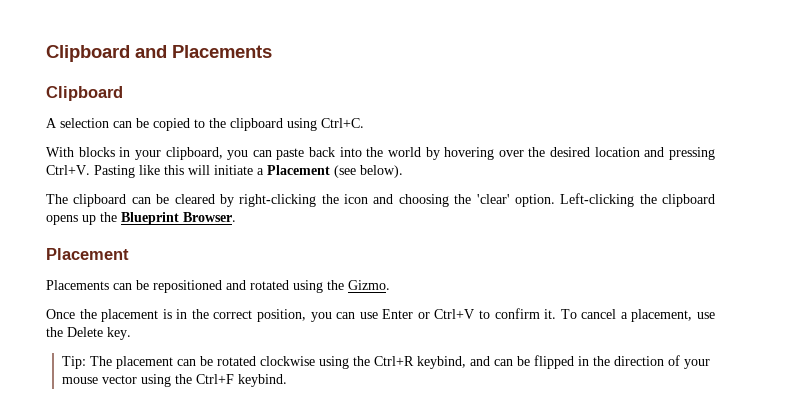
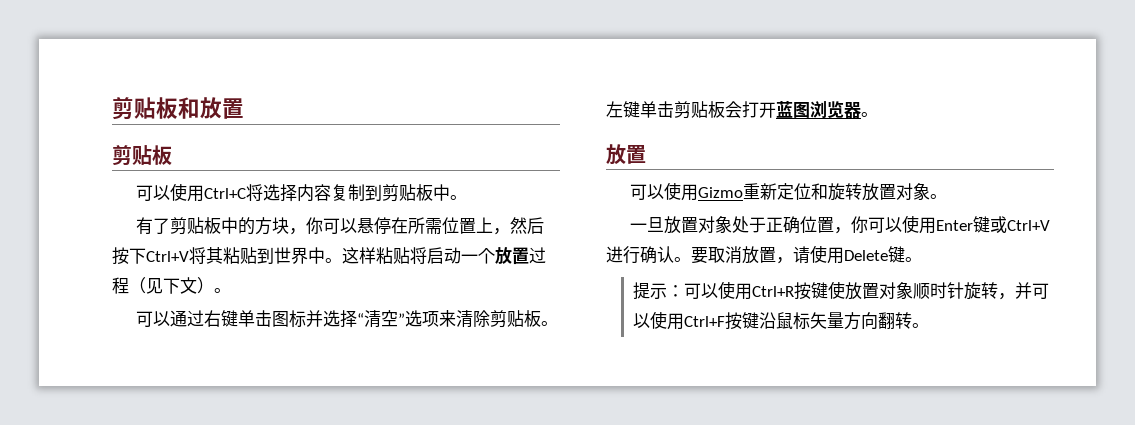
- Clipboard and Placements
- Clipboard
- A selection can be copied to the clipboard using Ctrl+C.
- With blocks in your clipboard, you can paste back into the world by hovering over the desired location and pressing Ctrl+V. Pasting like this will initiate a Placement (see below).
- The clipboard can be cleared by right-clicking the icon and choosing the 'clear' option. Left-clicking the clipboard opens up the Blueprint Browser.
- Placement
- Placements can be repositioned and rotated using the Gizmo.
- Once the placement is in the correct position, you can use Enter or Ctrl+V to confirm it. To cancel a placement, use the Delete key.
- Tip: The placement can be rotated clockwise using the Ctrl+R keybind, and can be flipped in the direction of your mouse vector using the Ctrl+F keybind.
+ 剪贴板和放置
+ 剪贴板
+ 可以使用Ctrl+C将选择内容复制到剪贴板中。
+ 有了剪贴板中的方块，你可以悬停在所需位置上，然后按下Ctrl+V将其粘贴到世界中。这样粘贴将启动一个放置过程（见下文）。
+ 可以通过右键单击图标并选择“清空”选项来清除剪贴板。左键单击剪贴板会打开蓝图浏览器。
+ 放置
+ 可以使用Gizmo重新定位和旋转放置对象。
+ 一旦放置对象处于正确位置，你可以使用Enter键或Ctrl+V进行确认。要取消放置，请使用Delete键。
+ 提示：可以使用Ctrl+R按键使放置对象顺时针旋转，并可以使用Ctrl+F按键沿鼠标矢量方向翻转。

